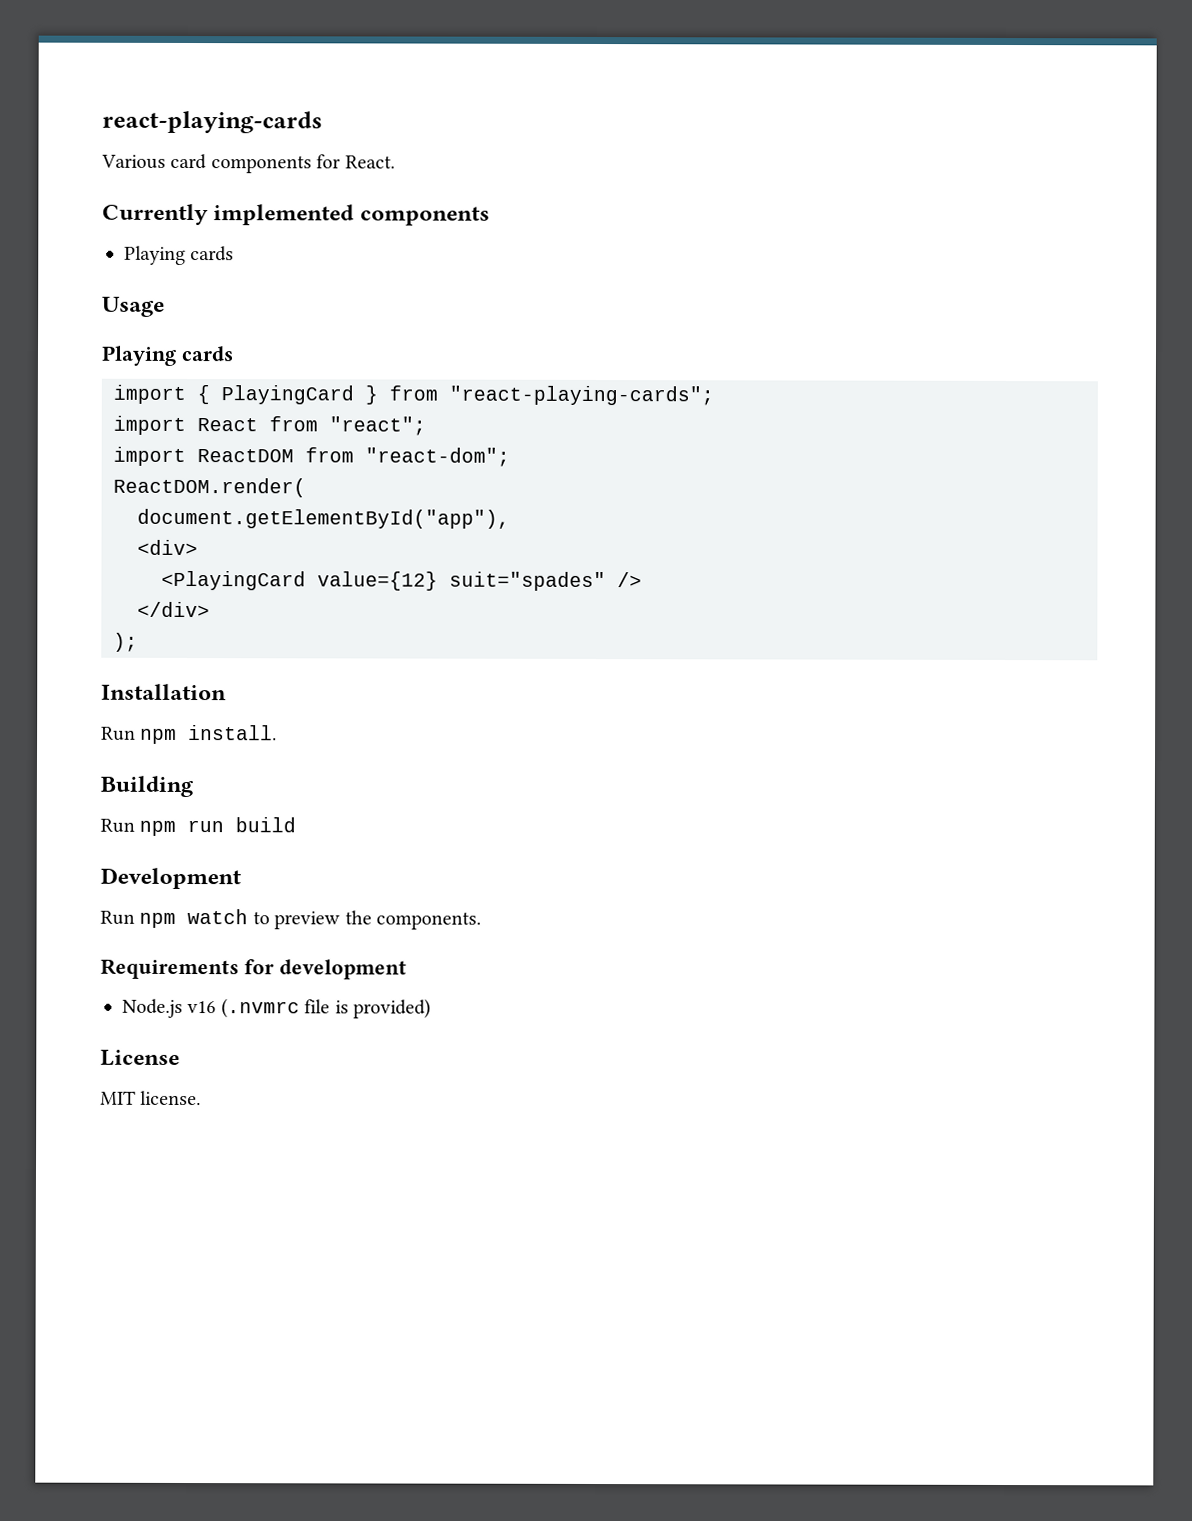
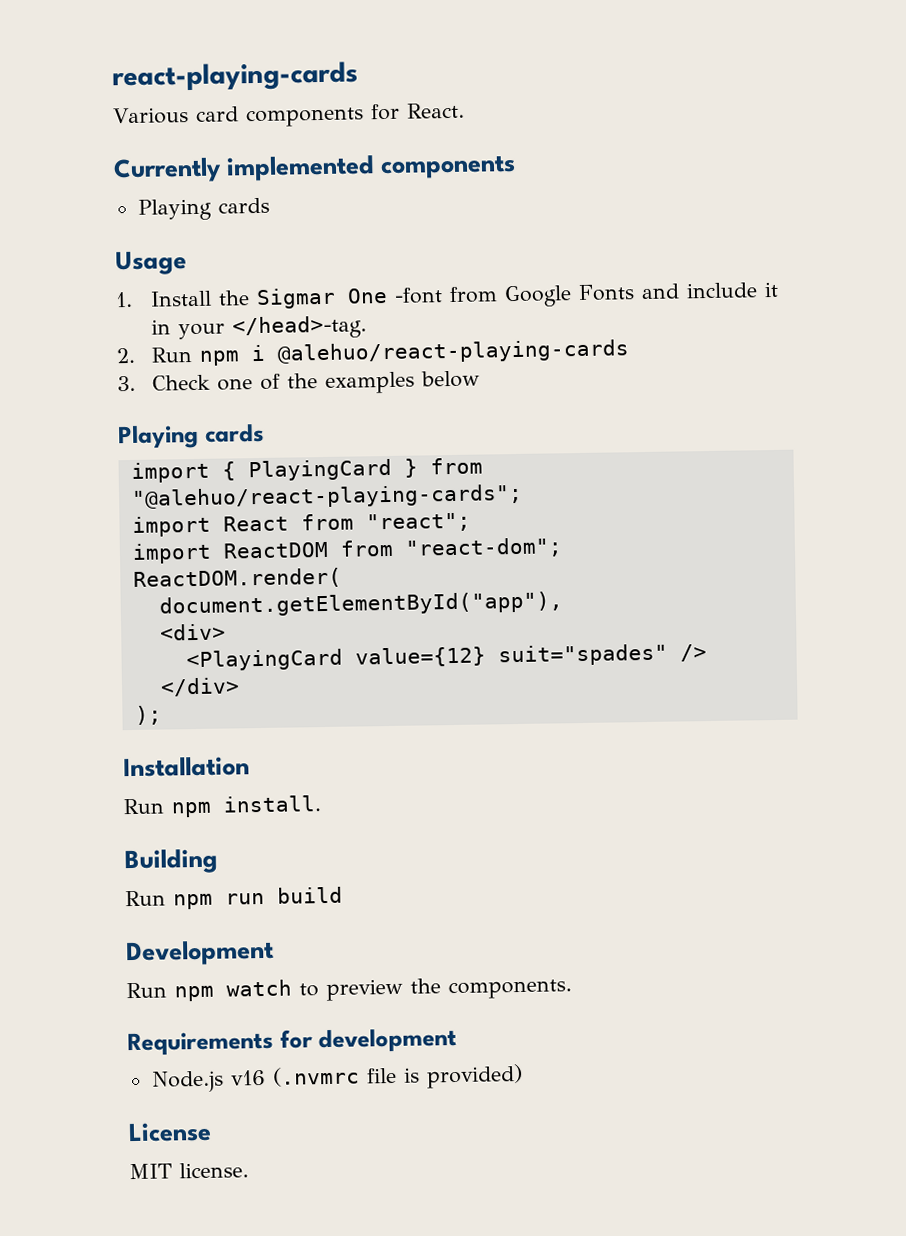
+ 1. Install the Sigmar One -font from Google Fonts and include it in your </head>-tag.
+ 2. Run npm i @alehuo/react-playing-cards
+ 3. Check one of the examples below
- import { PlayingCard } from "react-playing-cards";
+ import { PlayingCard } from "@alehuo/react-playing-cards";

